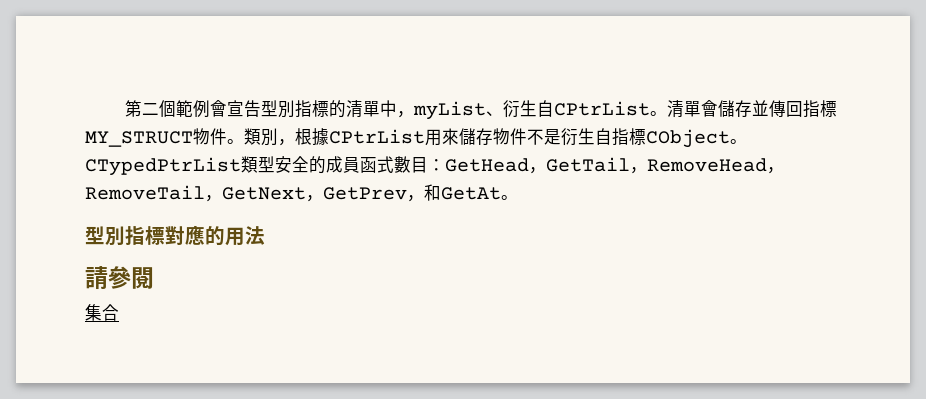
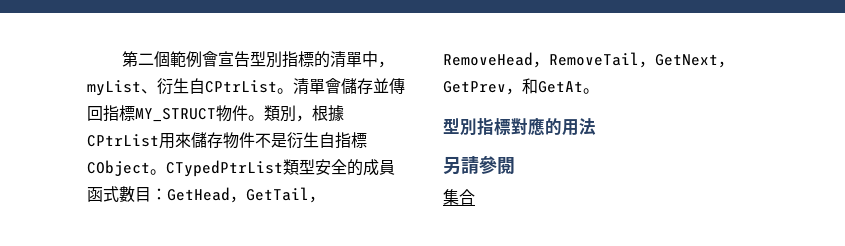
- 請參閱
+ 另請參閱

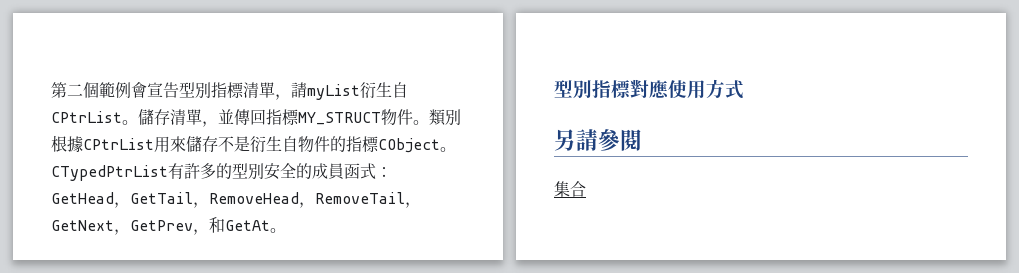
- 第二個範例會宣告型別指標的清單中，myList、衍生自CPtrList。
+ 第二個範例會宣告型別指標清單，請myList衍生自CPtrList。
- 清單會儲存並傳回指標MY_STRUCT物件。
+ 儲存清單，並傳回指標MY_STRUCT物件。
- 類別，根據CPtrList用來儲存物件不是衍生自指標CObject。
+ 類別根據CPtrList用來儲存不是衍生自物件的指標CObject。
- CTypedPtrList類型安全的成員函式數目：GetHead，GetTail，RemoveHead，RemoveTail，GetNext，GetPrev，和GetAt。
+ CTypedPtrList有許多的型別安全的成員函式：GetHead，GetTail，RemoveHead，RemoveTail，GetNext，GetPrev，和GetAt。
- 型別指標對應的用法
+ 型別指標對應使用方式

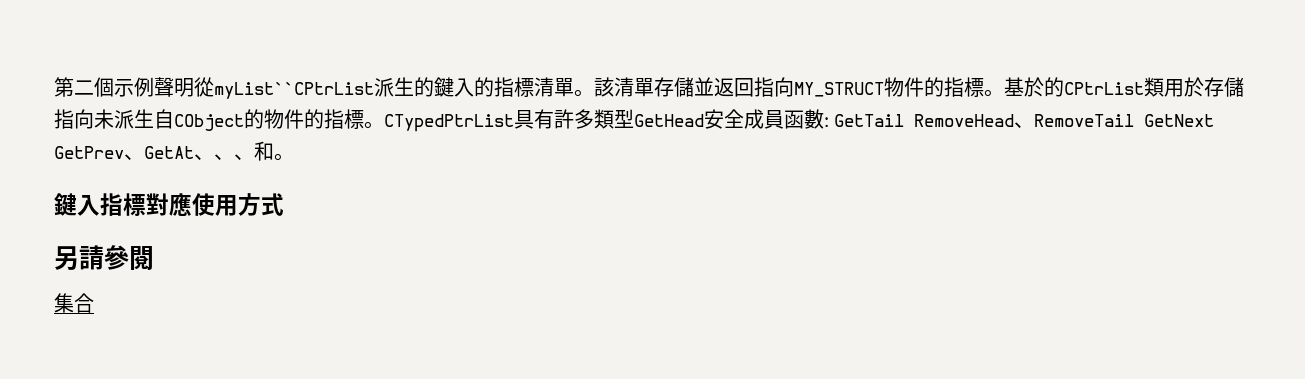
- 第二個範例會宣告型別指標清單，請myList衍生自CPtrList。儲存清單，並傳回指標MY_STRUCT物件。類別根據CPtrList用來儲存不是衍生自物件的指標CObject。CTypedPtrList有許多的型別安全的成員函式：GetHead，GetTail，RemoveHead，RemoveTail，GetNext，GetPrev，和GetAt。
+ 第二個示例聲明從myList``CPtrList派生的鍵入的指標清單。該清單存儲並返回指向MY_STRUCT物件的指標。基於的CPtrList類用於存儲指向未派生自CObject的物件的指標。CTypedPtrList具有許多類型GetHead安全成員函數: GetTail RemoveHead、RemoveTail GetNext GetPrev、GetAt、、、和。
- 型別指標對應使用方式
+ 鍵入指標對應使用方式

